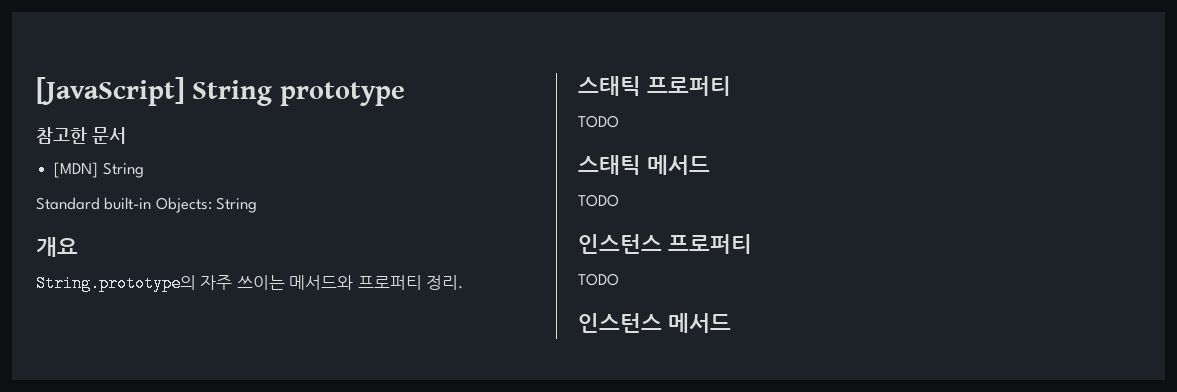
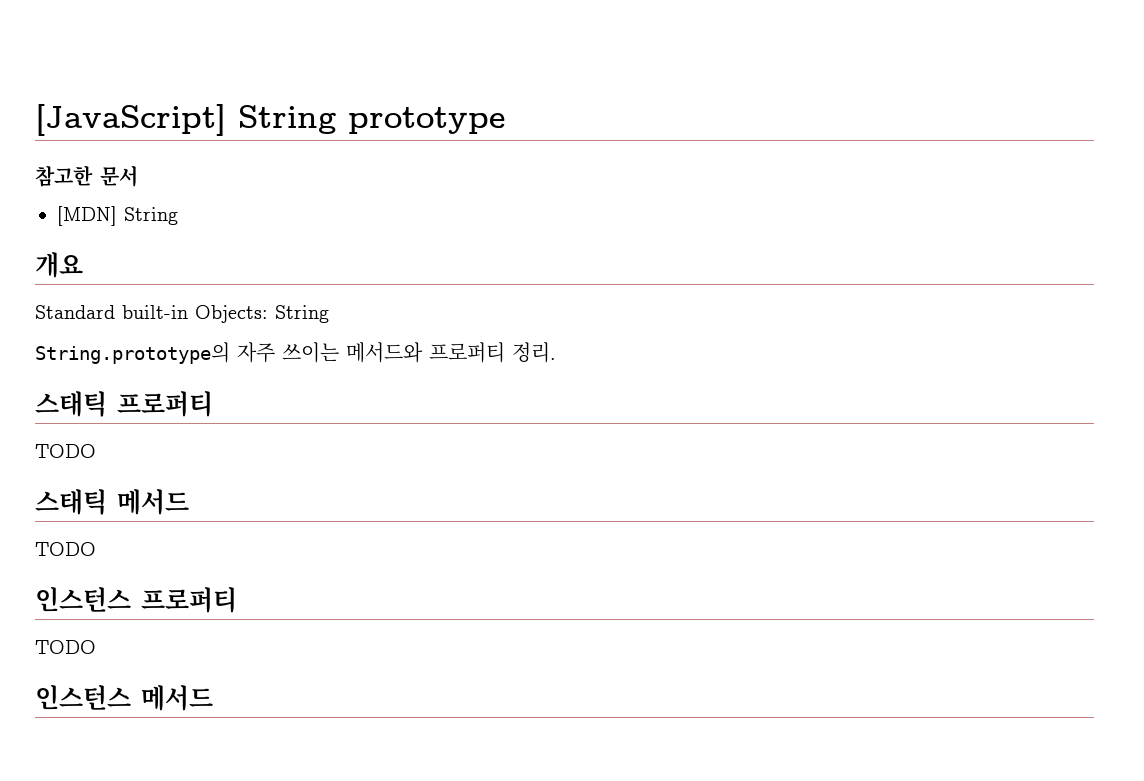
+ 개요
- 개요

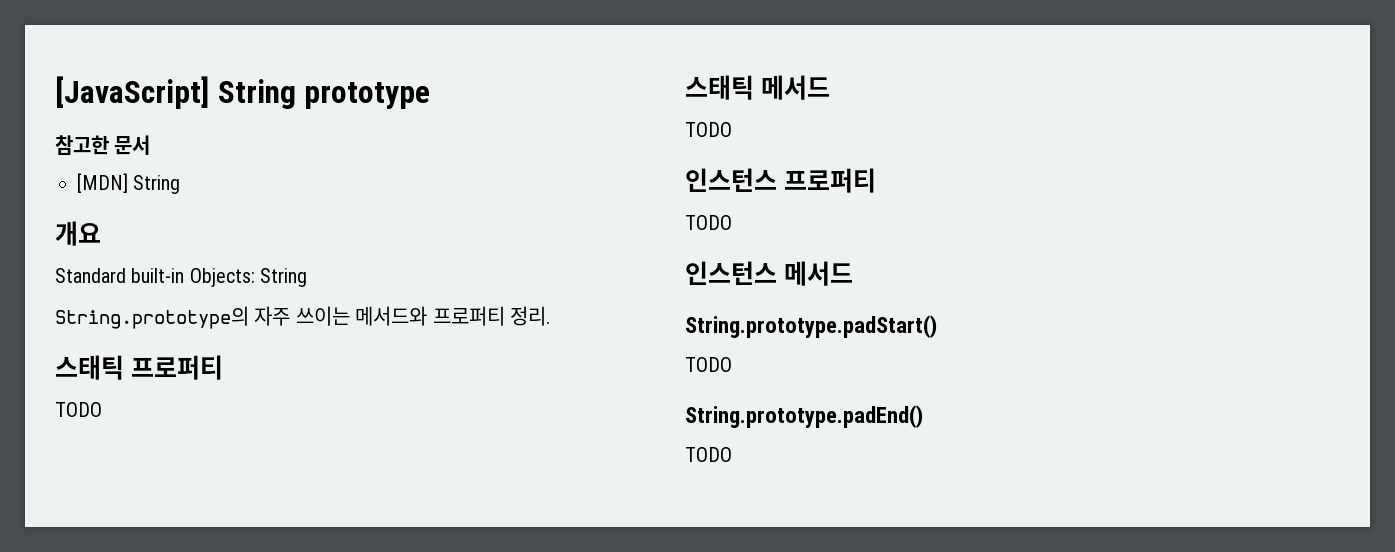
+ String.prototype.padStart()
+ TODO
+ String.prototype.padEnd()
+ TODO

